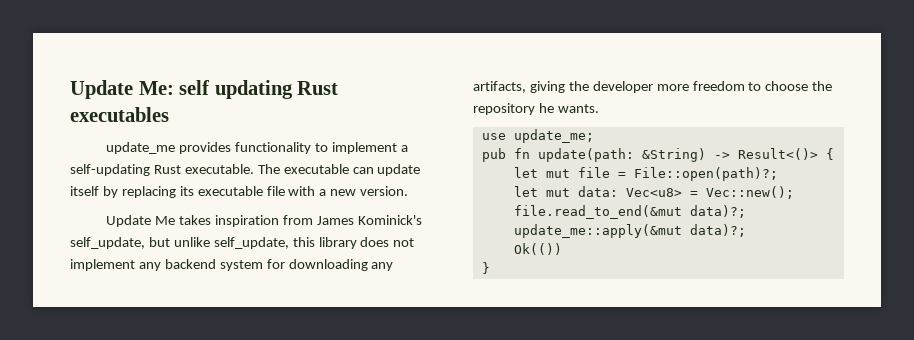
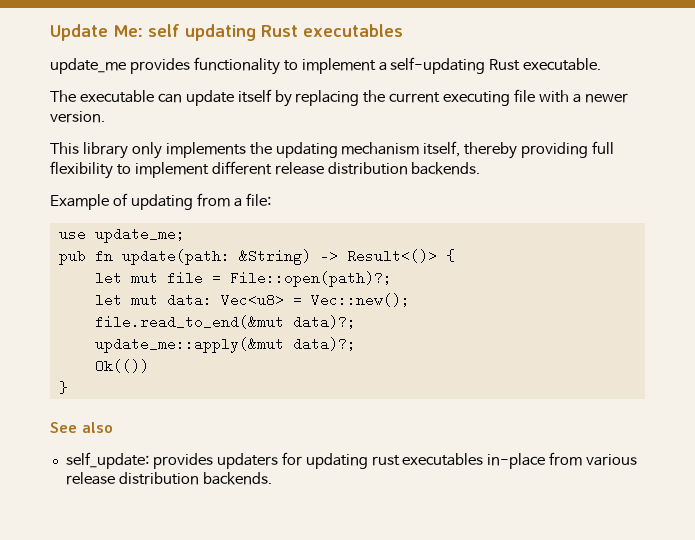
- update_me provides functionality to implement a self-updating Rust executable. The executable can update itself by replacing its executable file with a new version.
+ update_me provides functionality to implement a self-updating Rust executable.
+ The executable can update itself by replacing the current executing file with a newer version.
- Update Me takes inspiration from James Kominick's self_update, but unlike self_update, this library does not implement any backend system for downloading any artifacts, giving the developer more freedom to choose the repository he wants.
+ This library only implements the updating mechanism itself, thereby providing full flexibility to implement different release distribution backends.
+ Example of updating from a file:
+ See also
+ self_update: provides updaters for updating rust executables in-place from various release distribution backends.

